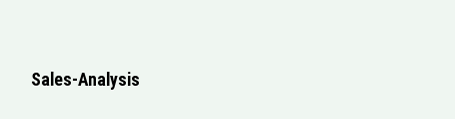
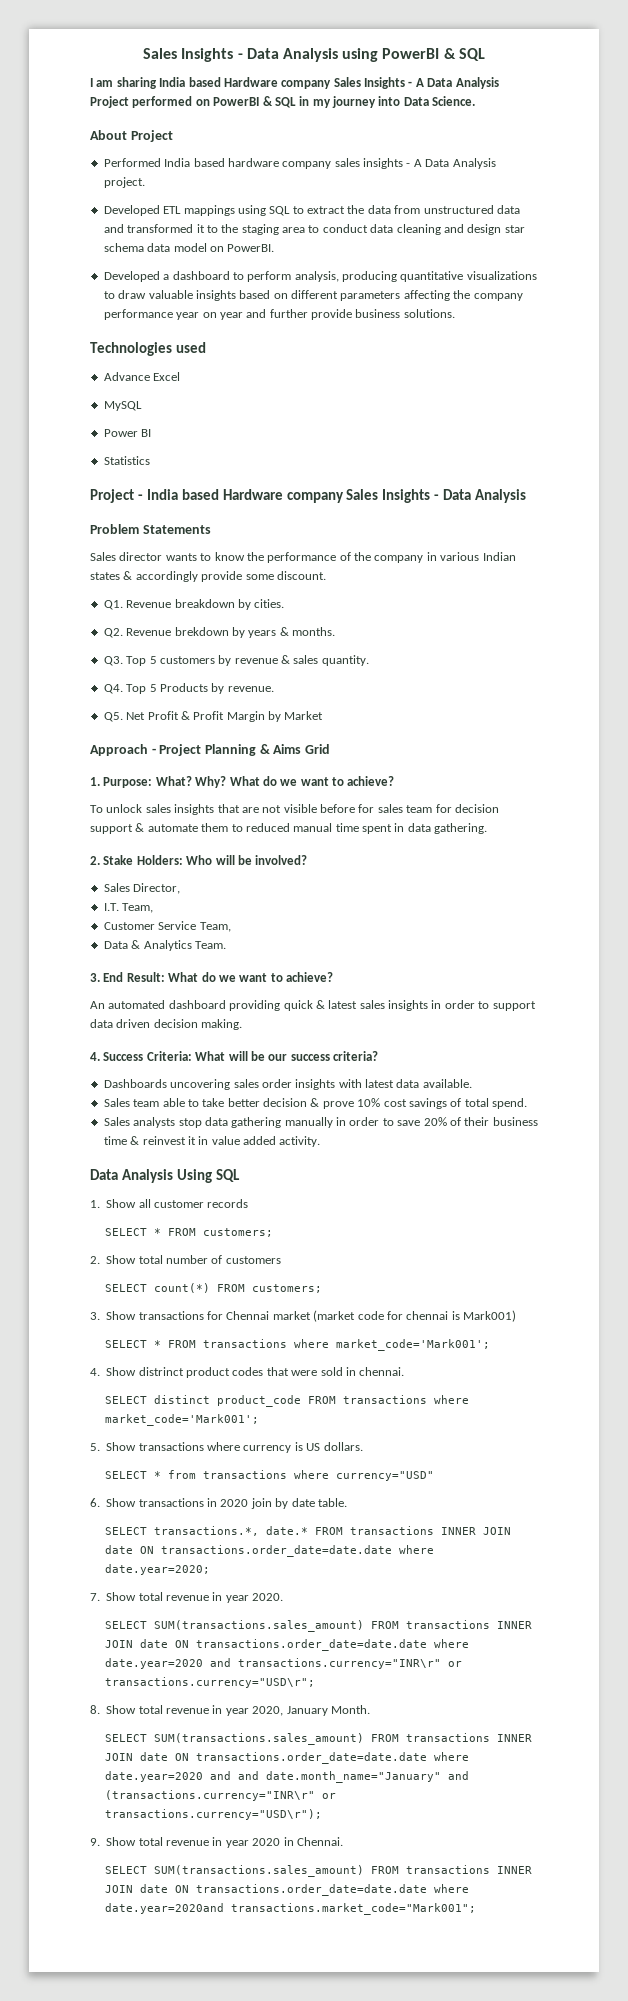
- Sales-Analysis
+ Sales Insights - Data Analysis using PowerBI & SQL
+ I am sharing India based Hardware company Sales Insights - A Data Analysis Project performed on PowerBI & SQL in my journey into Data Science.
+ About Project
+ Performed India based hardware company sales insights - A Data Analysis project.
+ Developed ETL mappings using SQL to extract the data from unstructured data and transformed it to the staging area to conduct data cleaning and design star schema data model on PowerBI.
+ Developed a dashboard to perform analysis, producing quantitative visualizations to draw valuable insights based on different parameters affecting the company performance year on year and further provide business solutions.
+ Technologies used
+ Advance Excel
+ MySQL
+ Power BI
+ Statistics
+ Project - India based Hardware company Sales Insights - Data Analysis
+ Problem Statements
+ Sales director wants to know the performance of the company in various Indian states & accordingly provide some discount.
+ Q1. Revenue breakdown by cities.
+ Q2. Revenue brekdown by years & months.
+ Q3. Top 5 customers by revenue & sales quantity.
+ Q4. Top 5 Products by revenue.
+ Q5. Net Profit & Profit Margin by Market
+ Approach - Project Planning & Aims Grid
+ 1. Purpose: What? Why? What do we want to achieve?
+ To unlock sales insights that are not visible before for sales team for decision support & automate them to reduced manual time spent in data gathering.
+ 2. Stake Holders: Who will be involved?
+ Sales Director,
+ I.T. Team,
+ Customer Service Team,
+ Data & Analytics Team.
+ 3. End Result: What do we want to achieve?
+ An automated dashboard providing quick & latest sales insights in order to support data driven decision making.
+ 4. Success Criteria: What will be our success criteria?
+ Dashboards uncovering sales order insights with latest data available.
+ Sales team able to take better decision & prove 10% cost savings of total spend.
+ Sales analysts stop data gathering manually in order to save 20% of their business time & reinvest it in value added activity.
+ Data Analysis Using SQL
+ 1. Show all customer records
+ SELECT * FROM customers;
+ 2. Show total number of customers
+ SELECT count(*) FROM customers;
+ 3. Show transactions for Chennai market (market code for chennai is Mark001)
+ SELECT * FROM transactions where market_code='Mark001';
+ 4. Show distrinct product codes that were sold in chennai.
+ SELECT distinct product_code FROM transactions where market_code='Mark001';
+ 5. Show transactions where currency is US dollars.
+ SELECT * from transactions where currency="USD"
+ 6. Show transactions in 2020 join by date table.
+ SELECT transactions.*, date.* FROM transactions INNER JOIN date ON transactions.order_date=date.date where date.year=2020;
+ 7. Show total revenue in year 2020.
+ SELECT SUM(transactions.sales_amount) FROM transactions INNER JOIN date ON transactions.order_date=date.date where date.year=2020 and transactions.currency="INR\r" or transactions.currency="USD\r";
+ 8. Show total revenue in year 2020, January Month.
+ SELECT SUM(transactions.sales_amount) FROM transactions INNER JOIN date ON transactions.order_date=date.date where date.year=2020 and and date.month_name="January" and (transactions.currency="INR\r" or transactions.currency="USD\r");
+ 9. Show total revenue in year 2020 in Chennai.
+ SELECT SUM(transactions.sales_amount) FROM transactions INNER JOIN date ON transactions.order_date=date.date where date.year=2020and transactions.market_code="Mark001";

